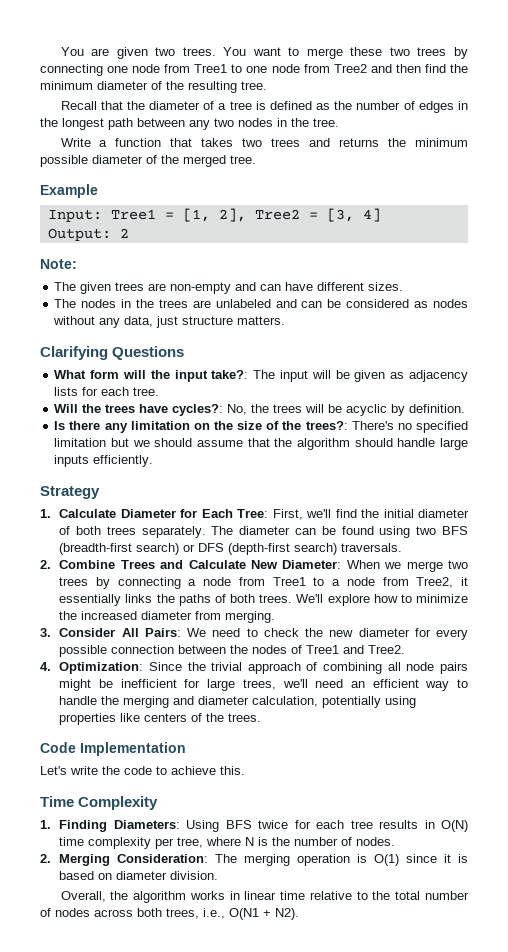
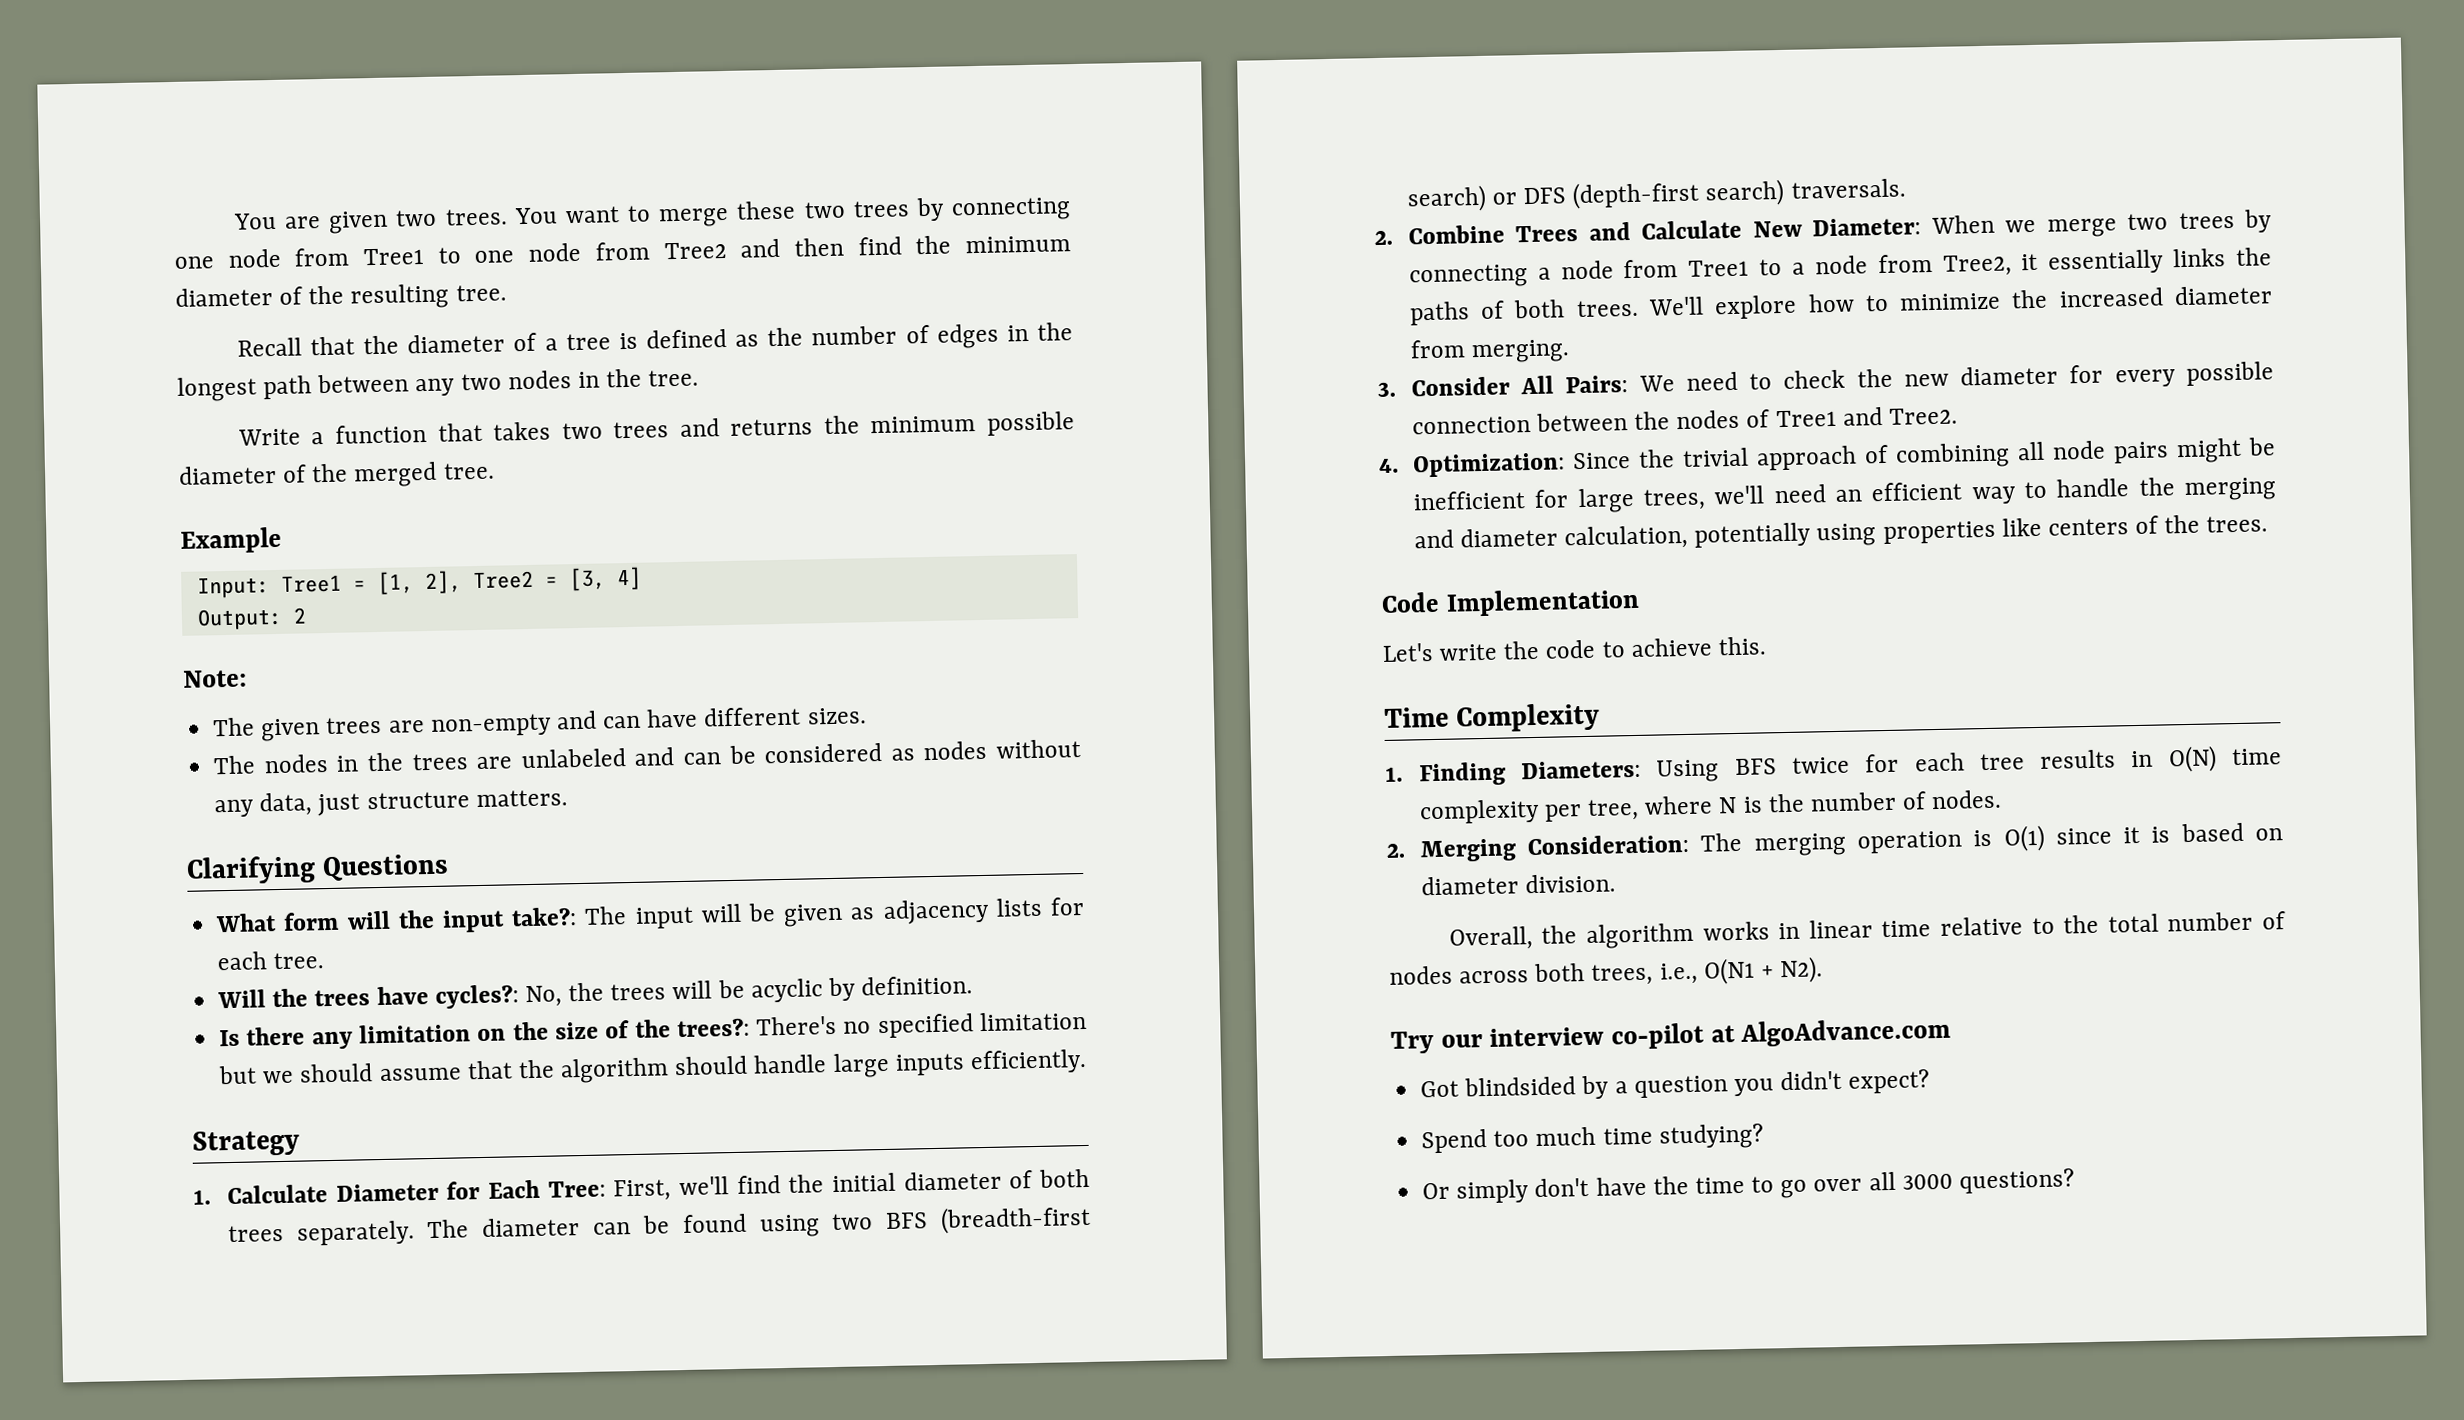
+ Try our interview co-pilot at AlgoAdvance.com
+ Got blindsided by a question you didn't expect?
+ Spend too much time studying?
+ Or simply don't have the time to go over all 3000 questions?

